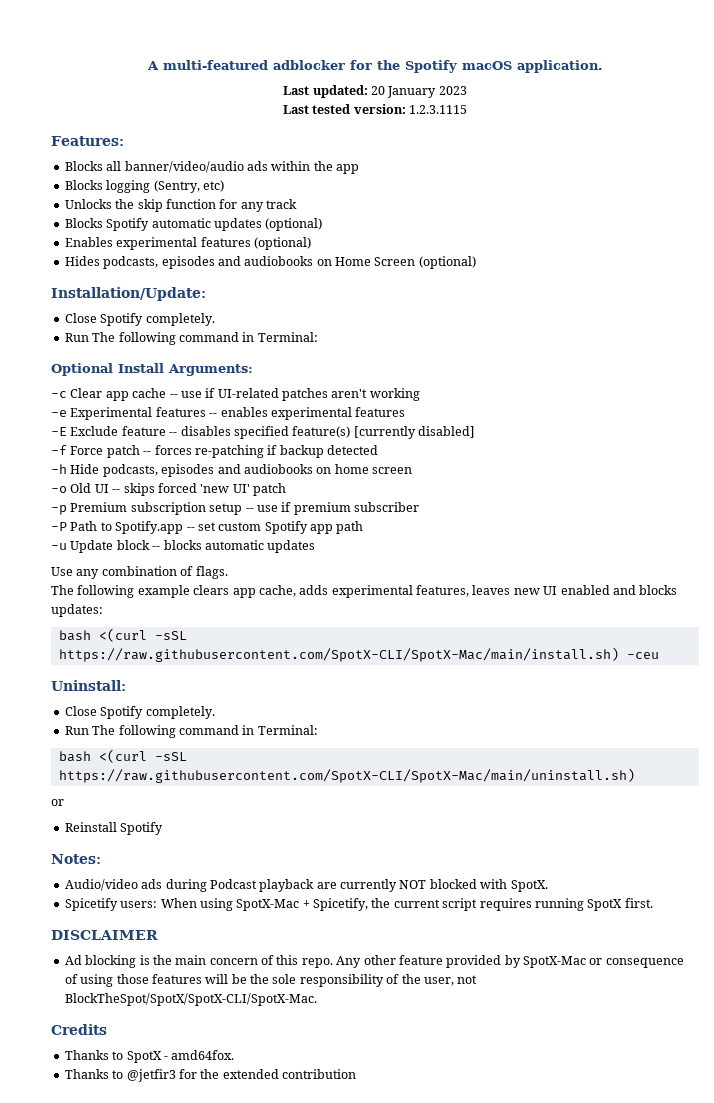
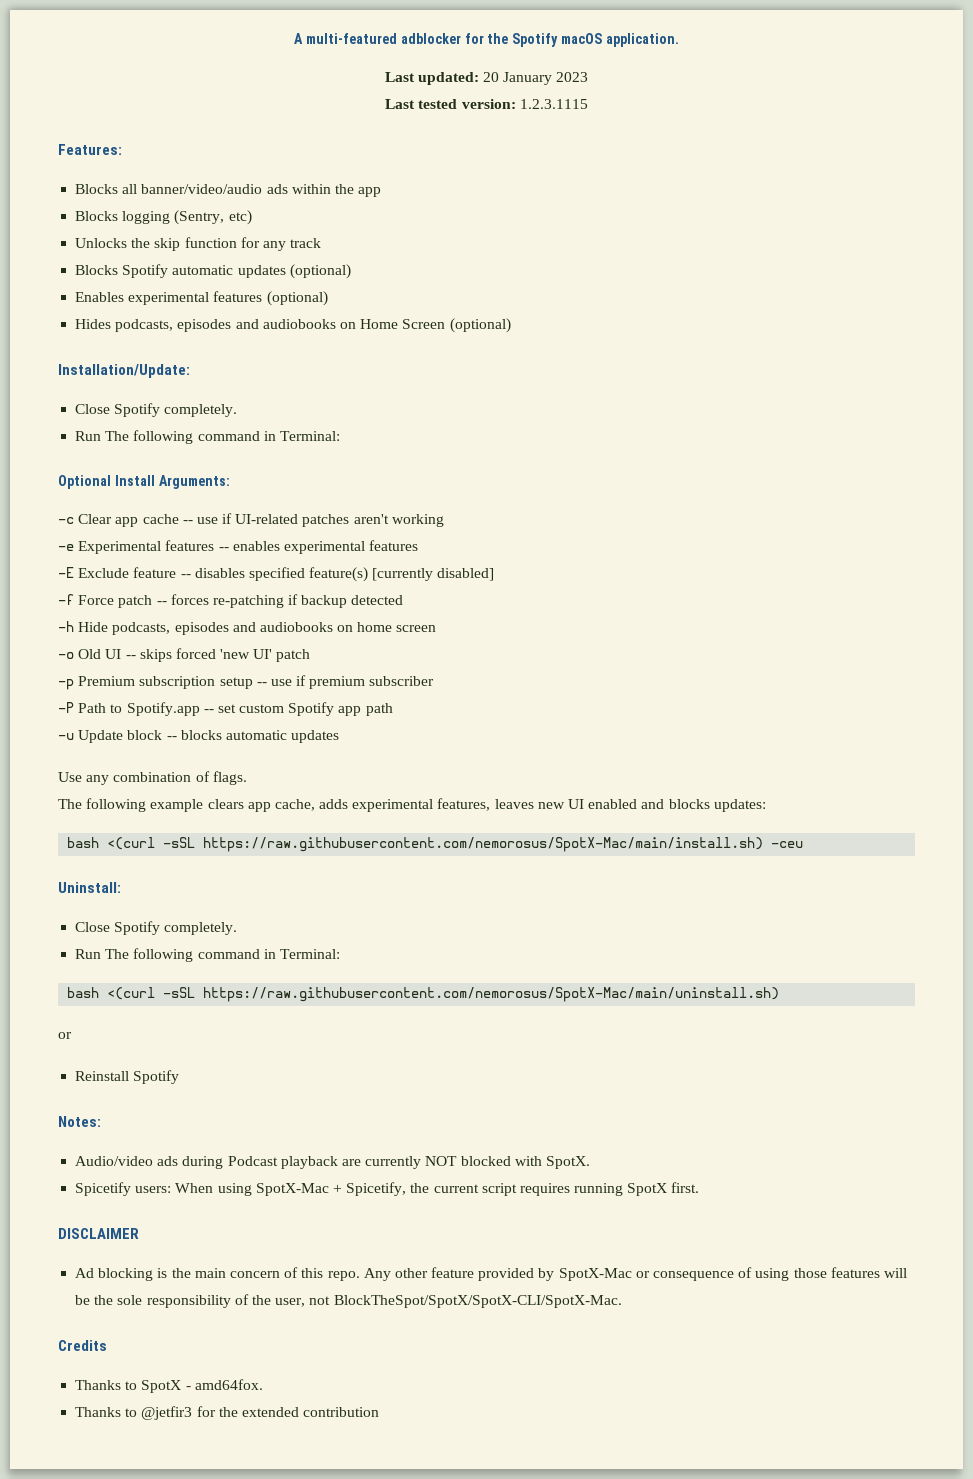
- bash <(curl -sSL https://raw.githubusercontent.com/SpotX-CLI/SpotX-Mac/main/install.sh) -ceu
+ bash <(curl -sSL https://raw.githubusercontent.com/nemorosus/SpotX-Mac/main/install.sh) -ceu
- bash <(curl -sSL https://raw.githubusercontent.com/SpotX-CLI/SpotX-Mac/main/uninstall.sh)
+ bash <(curl -sSL https://raw.githubusercontent.com/nemorosus/SpotX-Mac/main/uninstall.sh)

